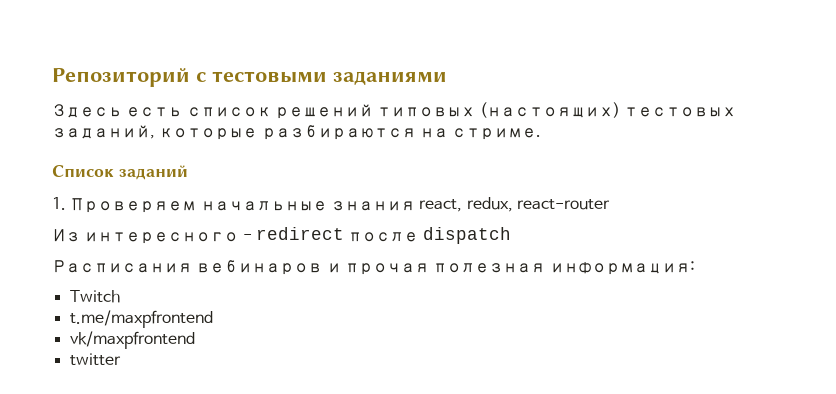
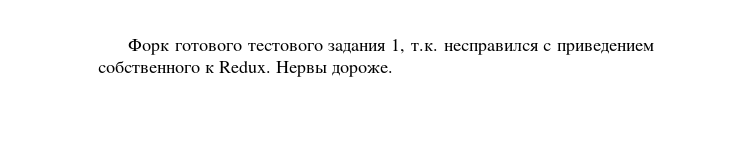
- Репозиторий с тестовыми заданиями
- Здесь есть список решений типовых (настоящих) тестовых заданий, которые разбираются на стриме.
- Список заданий
- 1. Проверяем начальные знания react, redux, react-router
- Из интересного - redirect после dispatch
- Расписания вебинаров и прочая полезная информация:
- Twitch
- t.me/maxpfrontend
- vk/maxpfrontend
- twitter
+ Форк готового тестового задания 1, т.к. несправился с приведением собственного к Redux. Нервы дороже.

